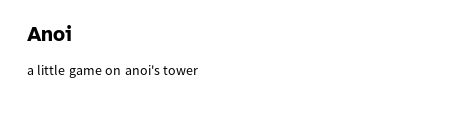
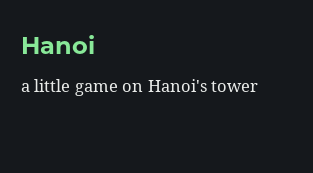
- Anoi
+ Hanoi
- a little game on anoi's tower
+ a little game on Hanoi's tower

